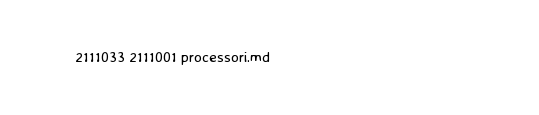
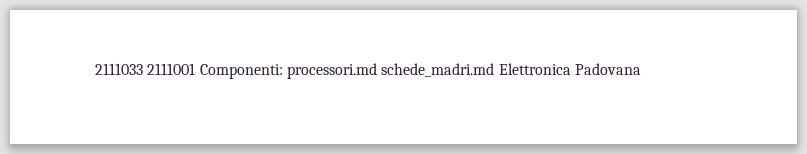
- 2111033 2111001 processori.md
+ 2111033 2111001 Componenti: processori.md schede_madri.md Elettronica Padovana

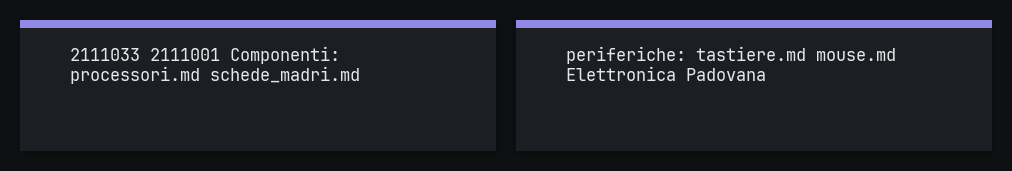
- 2111033 2111001 Componenti: processori.md schede_madri.md Elettronica Padovana
+ 2111033 2111001 Componenti: processori.md schede_madri.md periferiche: tastiere.md mouse.md Elettronica Padovana

